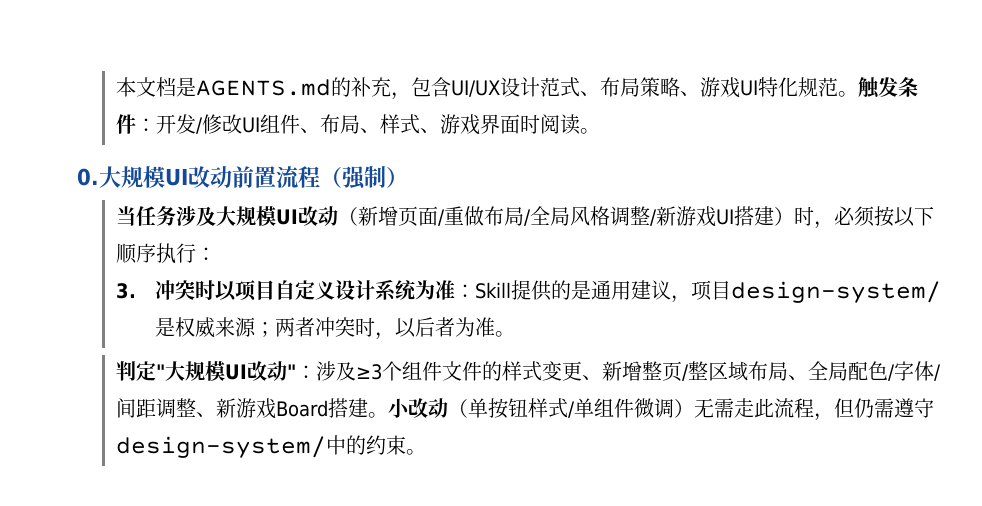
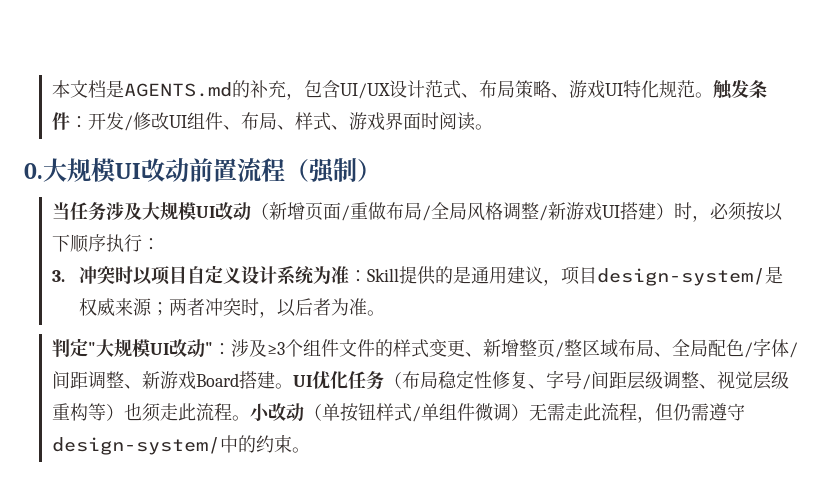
+ UI优化任务（布局稳定性修复、字号/间距层级调整、视觉层级重构等）也须走此流程。

